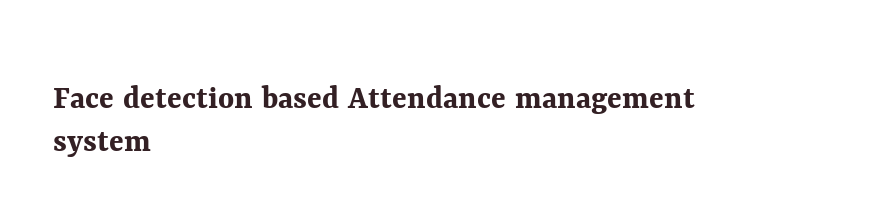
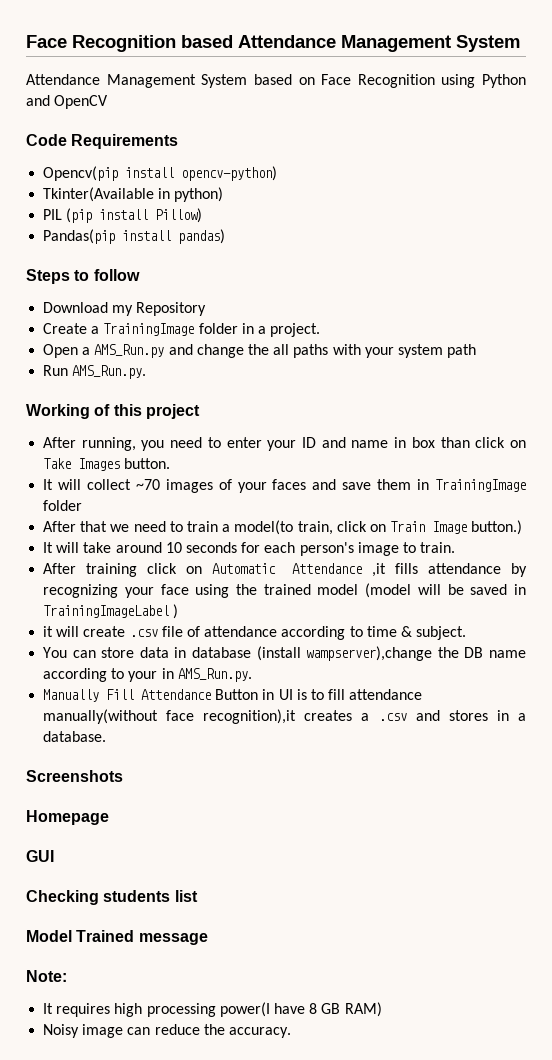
- Face detection based Attendance management system
+ Face Recognition based Attendance Management System
+ Attendance Management System based on Face Recognition using Python and OpenCV
+ Code Requirements
+ Opencv(pip install opencv-python)
+ Tkinter(Available in python)
+ PIL (pip install Pillow)
+ Pandas(pip install pandas)
+ Steps to follow
+ Download my Repository
+ Create a TrainingImage folder in a project.
+ Open a AMS_Run.py and change the all paths with your system path
+ Run AMS_Run.py.
+ Working of this project
+ After running, you need to enter your ID and name in box than click on Take Images button.
+ It will collect ~70 images of your faces and save them in TrainingImage folder
+ After that we need to train a model(to train, click on Train Image button.)
+ It will take around 10 seconds for each person's image to train.
+ After training click on Automatic Attendance ,it fills attendance by recognizing your face using the trained model (model will be saved in TrainingImageLabel )
+ it will create .csv file of attendance according to time & subject.
+ You can store data in database (install wampserver),change the DB name according to your in AMS_Run.py.
+ Manually Fill Attendance Button in UI is to fill attendance manually(without face recognition),it creates a .csv and stores in a database.
+ Screenshots
+ Homepage
+ GUI
+ Checking students list
+ Model Trained message
+ Note:
+ It requires high processing power(I have 8 GB RAM)
+ Noisy image can reduce the accuracy.

